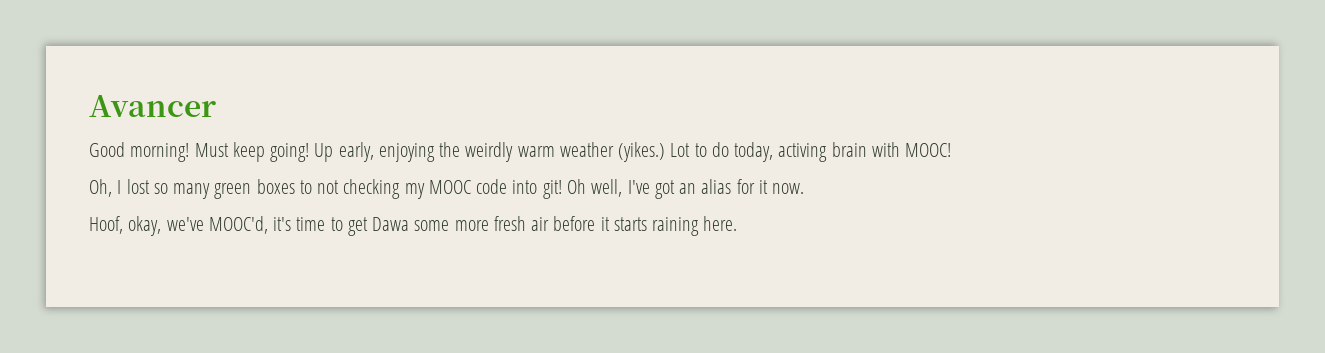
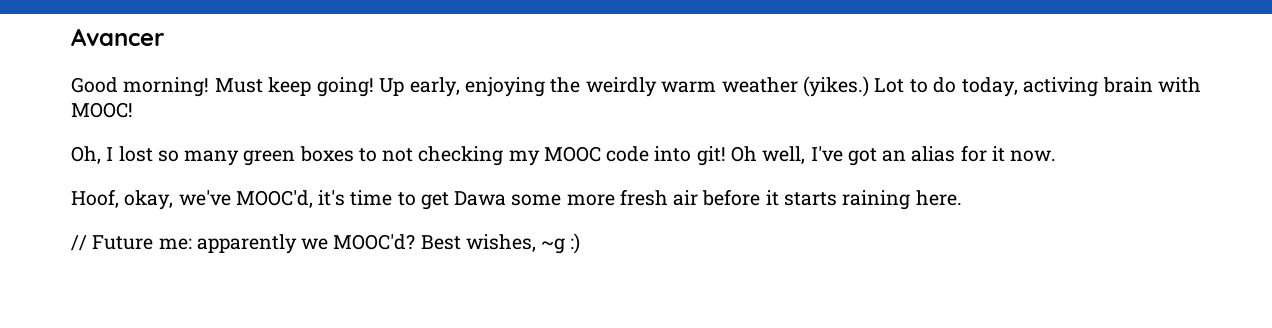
+ // Future me: apparently we MOOC'd? Best wishes, ~g :)

